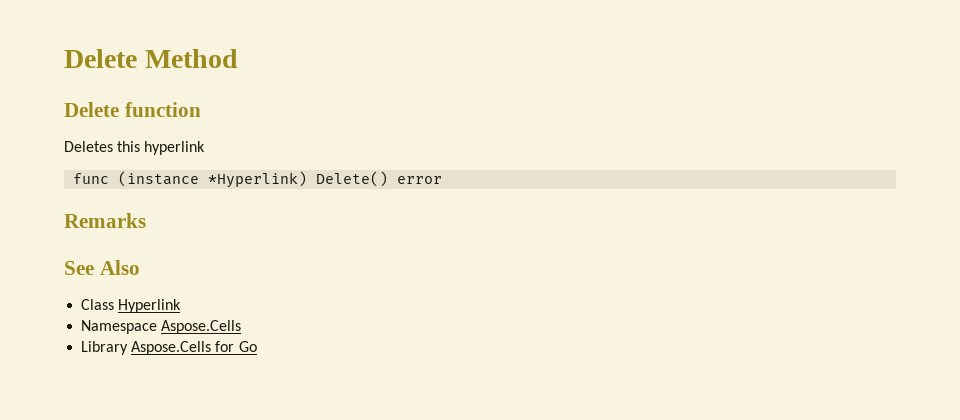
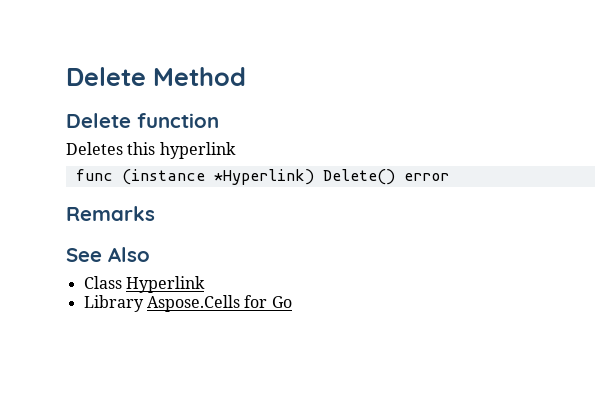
- Namespace Aspose.Cells

